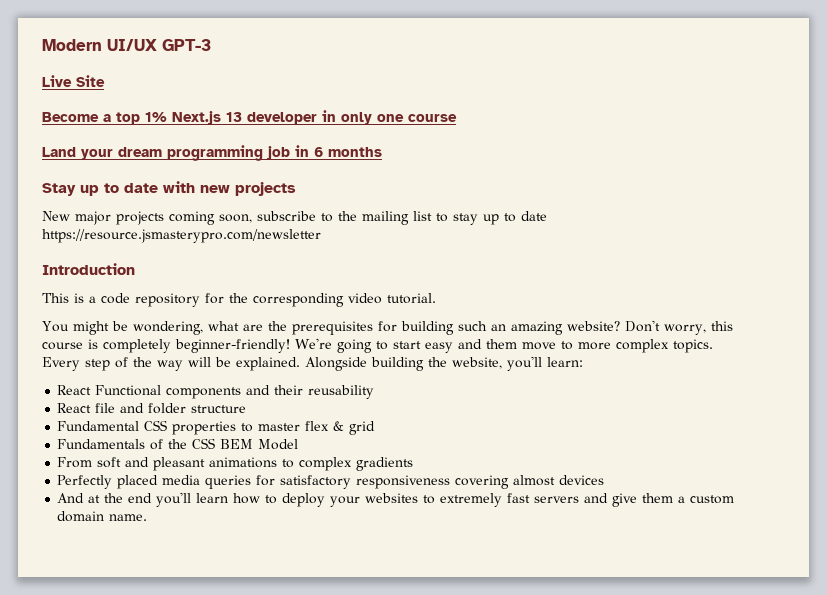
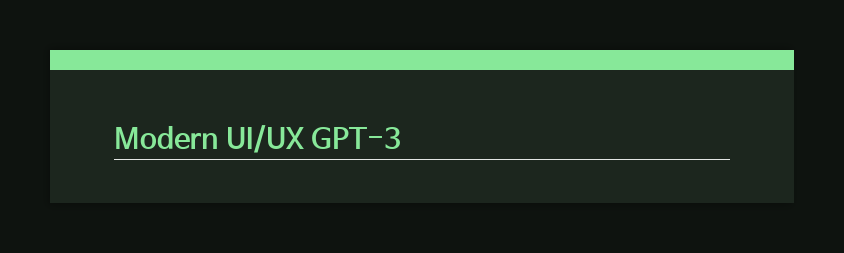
- Live Site
- Become a top 1% Next.js 13 developer in only one course
- Land your dream programming job in 6 months
- Stay up to date with new projects
- New major projects coming soon, subscribe to the mailing list to stay up to date https://resource.jsmasterypro.com/newsletter
- Introduction
- This is a code repository for the corresponding video tutorial.
- You might be wondering, what are the prerequisites for building such an amazing website? Don't worry, this course is completely beginner-friendly! We're going to start easy and them move to more complex topics. Every step of the way will be explained. Alongside building the website, you'll learn:
- React Functional components and their reusability
- React file and folder structure
- Fundamental CSS properties to master flex & grid
- Fundamentals of the CSS BEM Model
- From soft and pleasant animations to complex gradients
- Perfectly placed media queries for satisfactory responsiveness covering almost devices
- And at the end you'll learn how to deploy your websites to extremely fast servers and give them a custom domain name.

